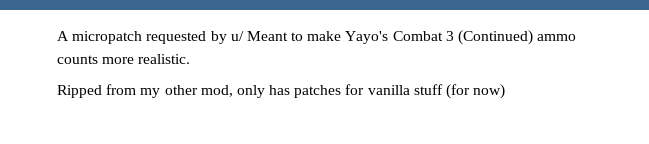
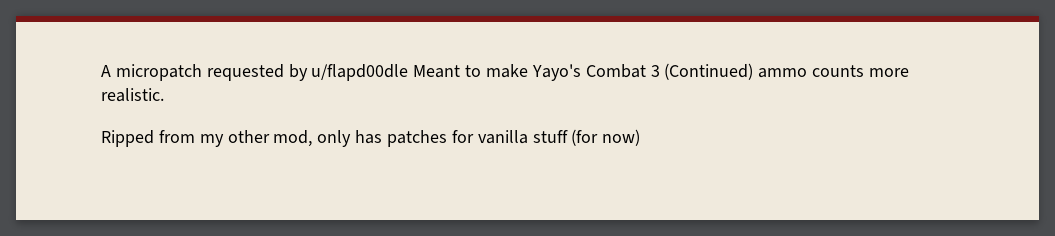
- A micropatch requested by u/ Meant to make Yayo's Combat 3 (Continued) ammo counts more realistic.
+ A micropatch requested by u/flapd00dle Meant to make Yayo's Combat 3 (Continued) ammo counts more realistic.

